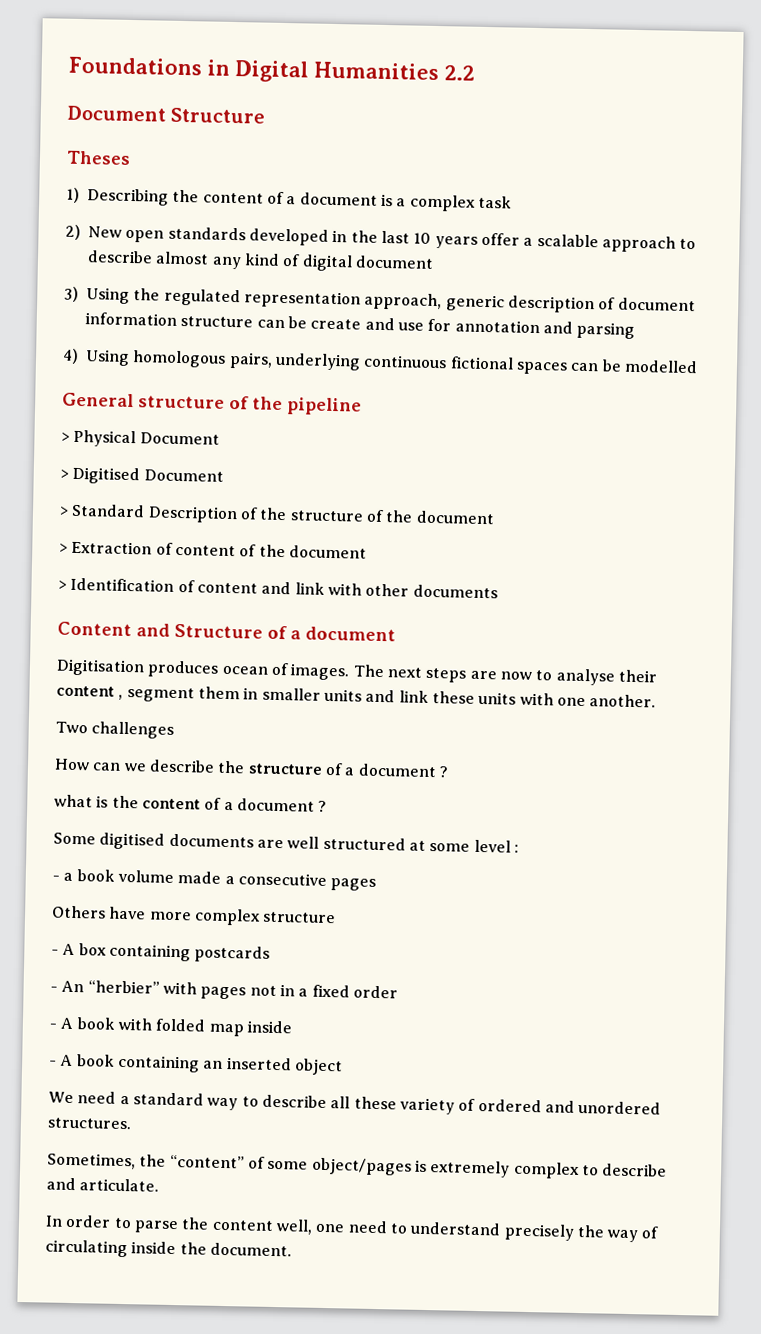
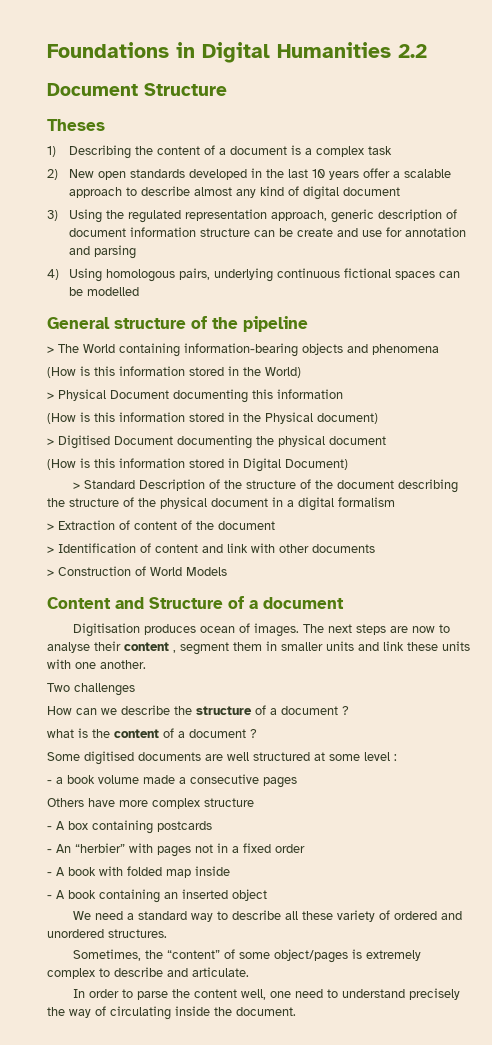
- > Physical Document
- > Digitised Document
+ > The World containing information-bearing objects and phenomena
+ (How is this information stored in the World)
+ > Physical Document documenting this information
+ (How is this information stored in the Physical document)
+ > Digitised Document documenting the physical document
+ (How is this information stored in Digital Document)
- > Standard Description of the structure of the document
+ > Standard Description of the structure of the document describing the structure of the physical document in a digital formalism
+ > Construction of World Models

